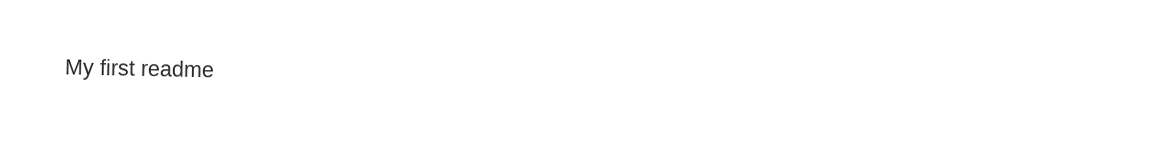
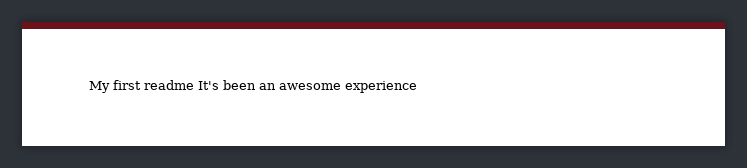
- My first readme
+ My first readme It's been an awesome experience

